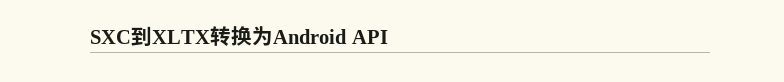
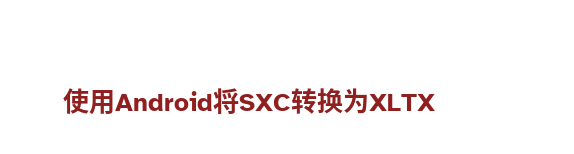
- SXC到XLTX转换为Android API
+ 使用Android将SXC转换为XLTX

